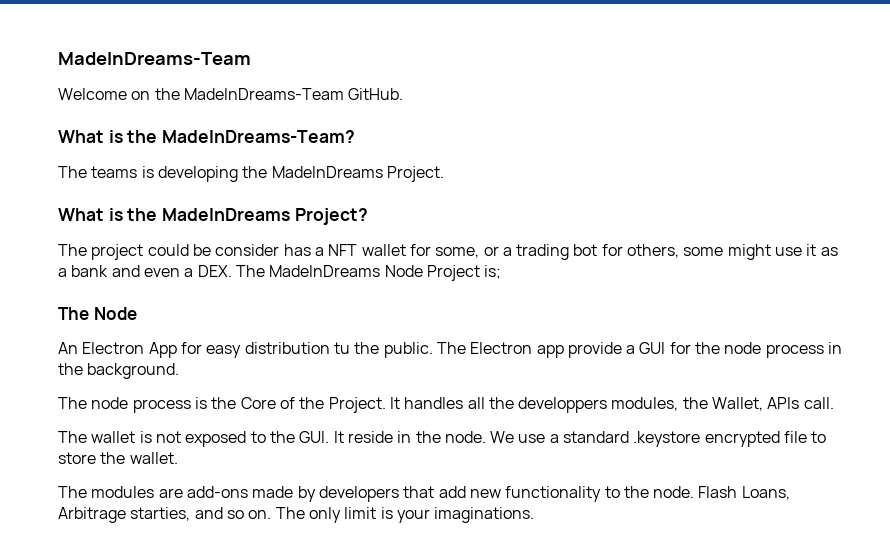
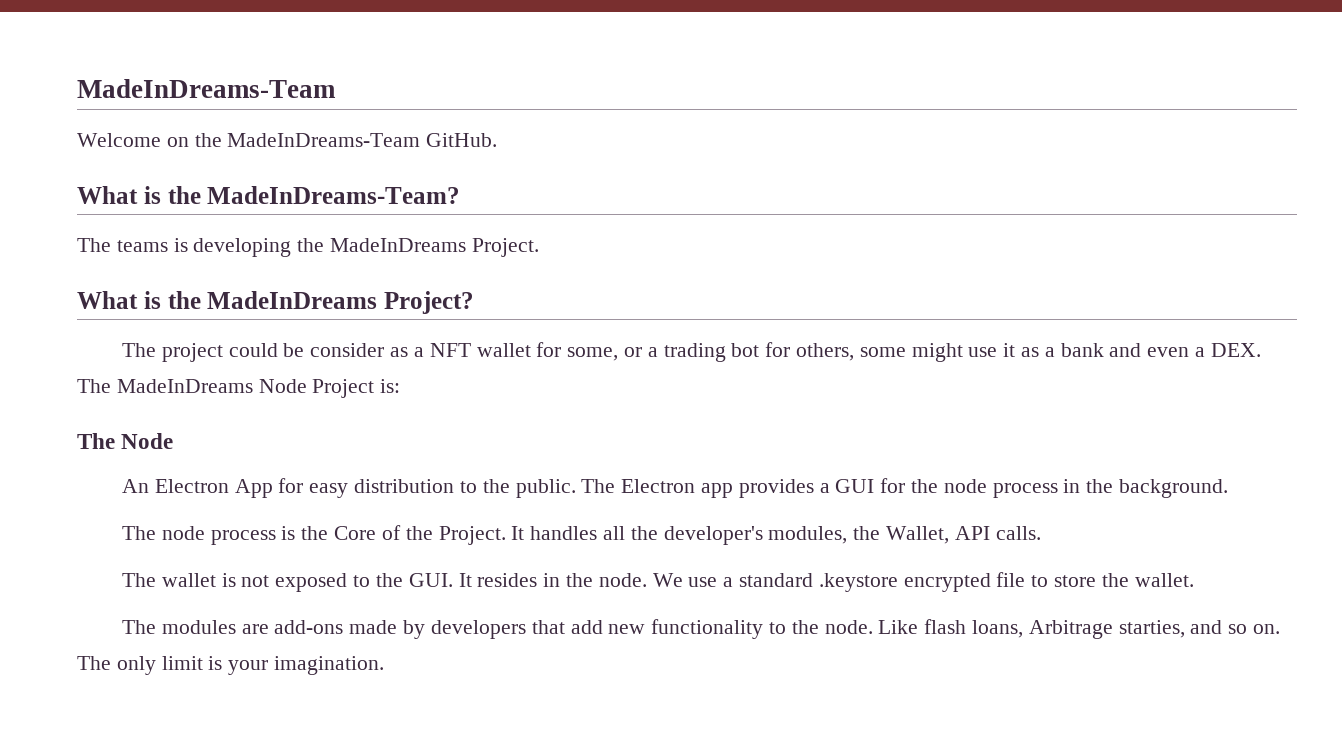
- The project could be consider has a NFT wallet for some, or a trading bot for others, some might use it as a bank and even a DEX. The MadeInDreams Node Project is;
+ The project could be consider as a NFT wallet for some, or a trading bot for others, some might use it as a bank and even a DEX. The MadeInDreams Node Project is:
- An Electron App for easy distribution tu the public.
+ An Electron App for easy distribution to the public.
- The Electron app provide a GUI for the node process in the background.
+ The Electron app provides a GUI for the node process in the background.
- It handles all the developpers modules, the Wallet, APIs call.
+ It handles all the developer's modules, the Wallet, API calls.
- The wallet is not exposed to the GUI. It reside in the node.
+ The wallet is not exposed to the GUI. It resides in the node.
- Flash Loans, Arbitrage starties, and so on.
+ Like flash loans, Arbitrage starties, and so on.
- The only limit is your imaginations.
+ The only limit is your imagination.

